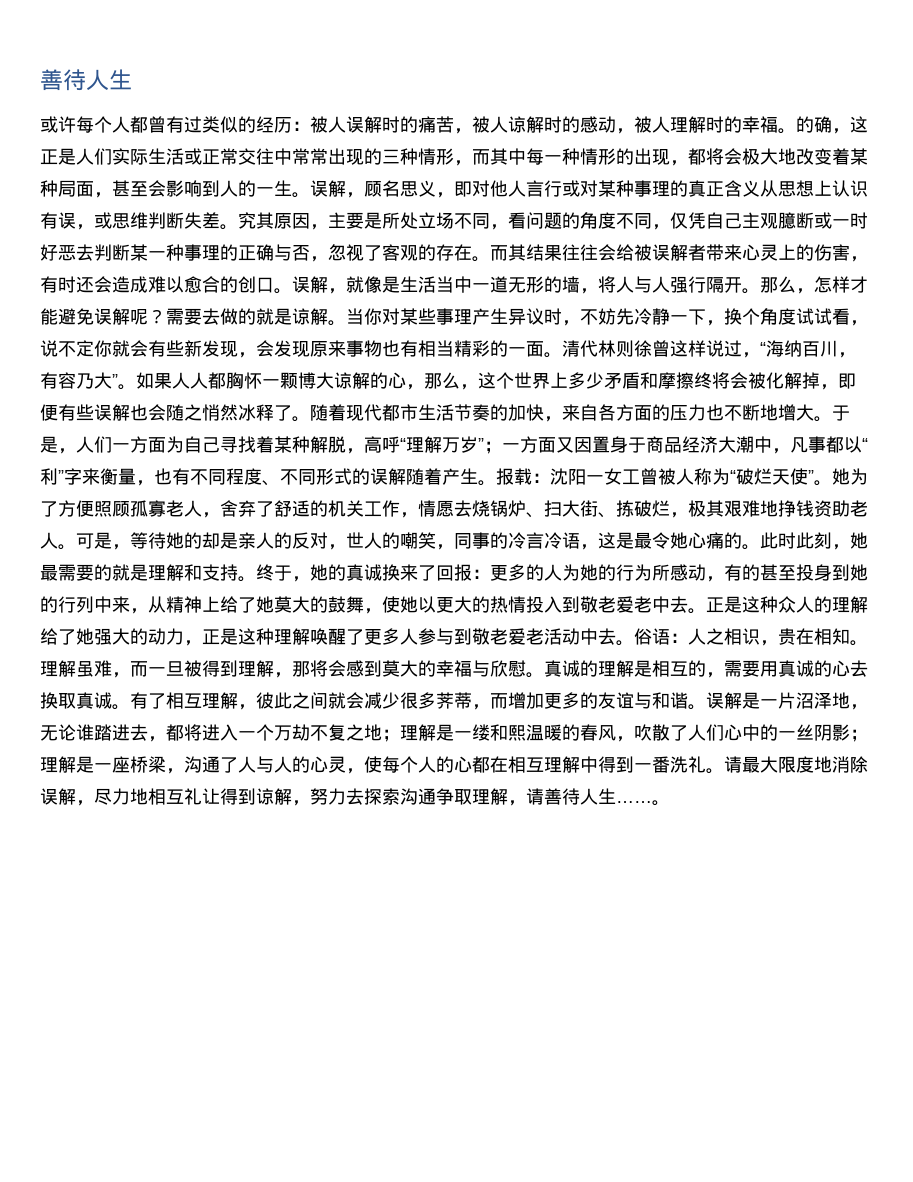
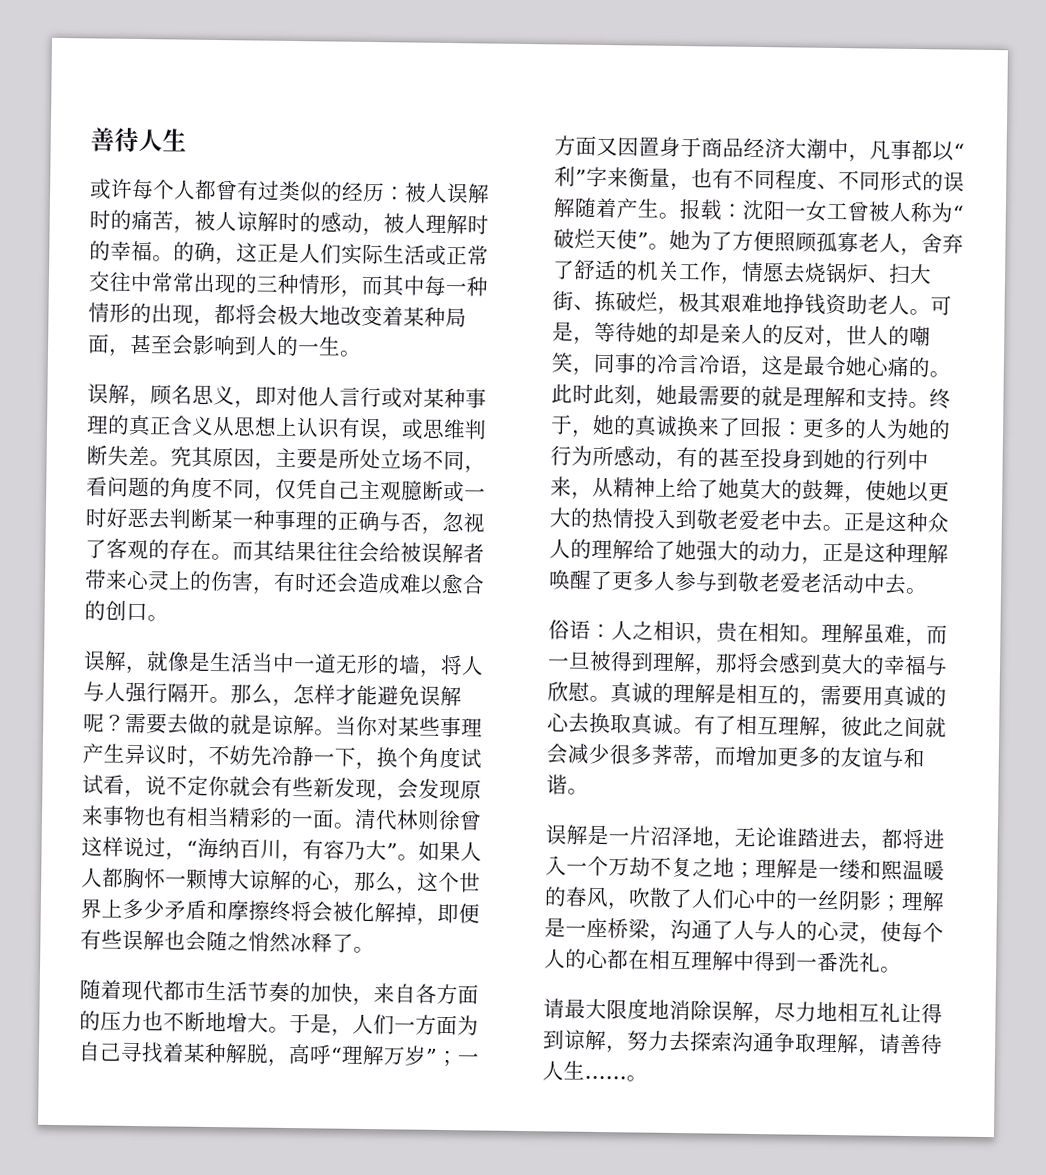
- 的确，这正是人们实际生活或正常交往中常常出现的三种情形，而其中每一种情形的出现，都将会极大地改变着某种局面，甚至会影响到人的一生。误解，顾名思义，即对他人言行或对某种事理的真正含义从思想上认识有误，或思维判断失差。
+ 的确，这正是人们实际生活或正常交往中常常出现的三种情形，而其中每一种情形的出现，都将会极大地改变着某种局面，甚至会影响到人的一生。
+ 误解，顾名思义，即对他人言行或对某种事理的真正含义从思想上认识有误，或思维判断失差。
- 而其结果往往会给被误解者带来心灵上的伤害，有时还会造成难以愈合的创口。误解，就像是生活当中一道无形的墙，将人与人强行隔开。
+ 而其结果往往会给被误解者带来心灵上的伤害，有时还会造成难以愈合的创口。
+ 误解，就像是生活当中一道无形的墙，将人与人强行隔开。
- 如果人人都胸怀一颗博大谅解的心，那么，这个世界上多少矛盾和摩擦终将会被化解掉，即便有些误解也会随之悄然冰释了。随着现代都市生活节奏的加快，来自各方面的压力也不断地增大。
+ 如果人人都胸怀一颗博大谅解的心，那么，这个世界上多少矛盾和摩擦终将会被化解掉，即便有些误解也会随之悄然冰释了。
+ 随着现代都市生活节奏的加快，来自各方面的压力也不断地增大。
- 正是这种众人的理解给了她强大的动力，正是这种理解唤醒了更多人参与到敬老爱老活动中去。俗语：人之相识，贵在相知。
+ 正是这种众人的理解给了她强大的动力，正是这种理解唤醒了更多人参与到敬老爱老活动中去。
+ 俗语：人之相识，贵在相知。
- 有了相互理解，彼此之间就会减少很多荠蒂，而增加更多的友谊与和谐。误解是一片沼泽地，无论谁踏进去，都将进入一个万劫不复之地；
+ 有了相互理解，彼此之间就会减少很多荠蒂，而增加更多的友谊与和谐。
+ 误解是一片沼泽地，无论谁踏进去，都将进入一个万劫不复之地；
- 理解是一座桥梁，沟通了人与人的心灵，使每个人的心都在相互理解中得到一番洗礼。请最大限度地消除误解，尽力地相互礼让得到谅解，努力去探索沟通争取理解，请善待人生……
+ 理解是一座桥梁，沟通了人与人的心灵，使每个人的心都在相互理解中得到一番洗礼。
+ 请最大限度地消除误解，尽力地相互礼让得到谅解，努力去探索沟通争取理解，请善待人生……

